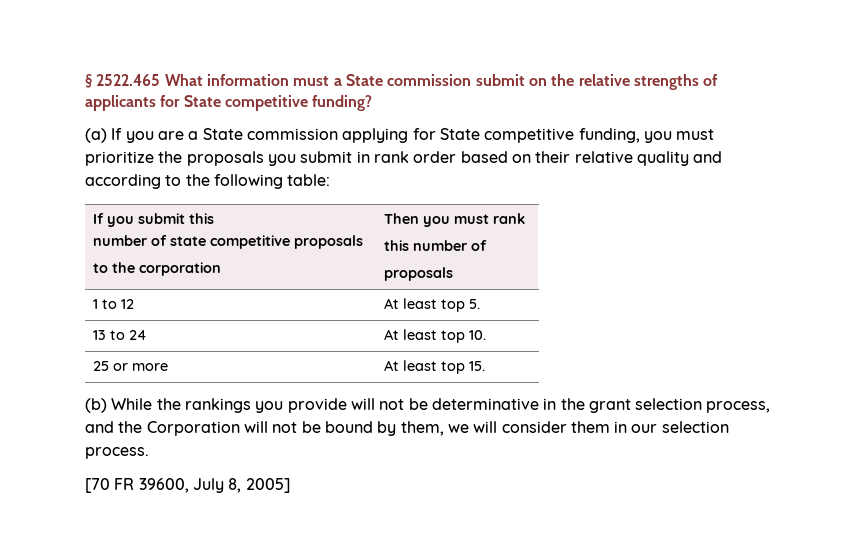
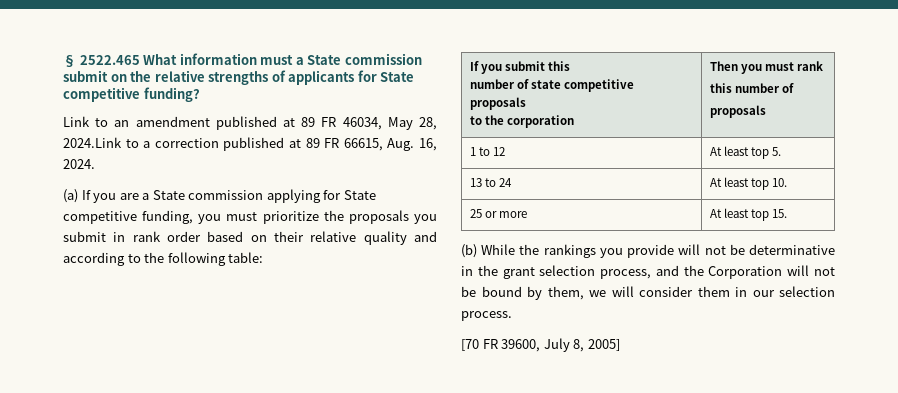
+ Link to an amendment published at 89 FR 46034, May 28, 2024.Link to a correction published at 89 FR 66615, Aug. 16, 2024.

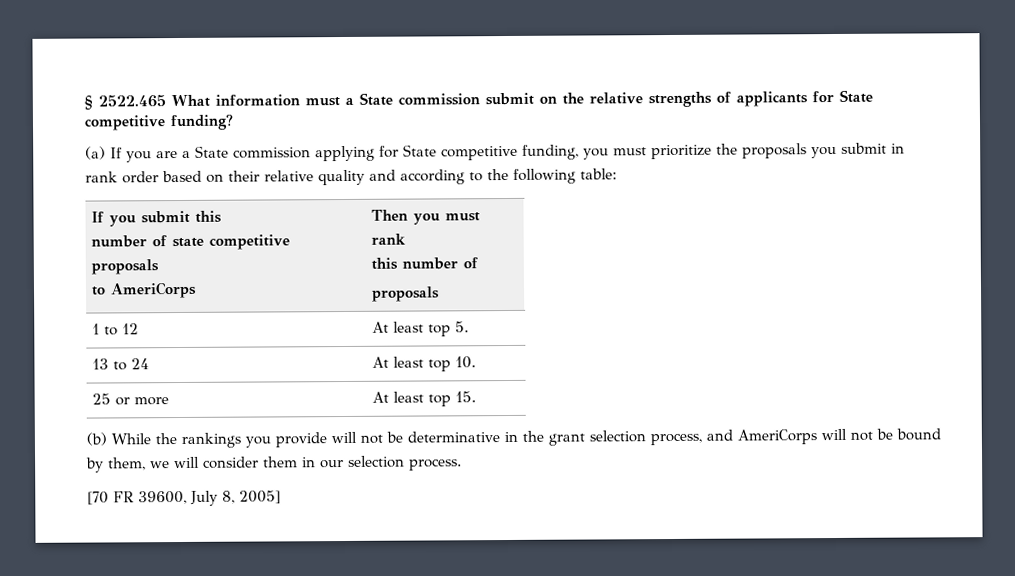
- Link to an amendment published at 89 FR 46034, May 28, 2024.Link to a correction published at 89 FR 66615, Aug. 16, 2024.
  If you submit this
  number of state competitive proposals
- to the corporation | Then you must rank
+ to AmeriCorps | Then you must rank
- (b) While the rankings you provide will not be determinative in the grant selection process, and the Corporation will not be bound by them, we will consider them in our selection process.
+ (b) While the rankings you provide will not be determinative in the grant selection process, and AmeriCorps will not be bound by them, we will consider them in our selection process.

